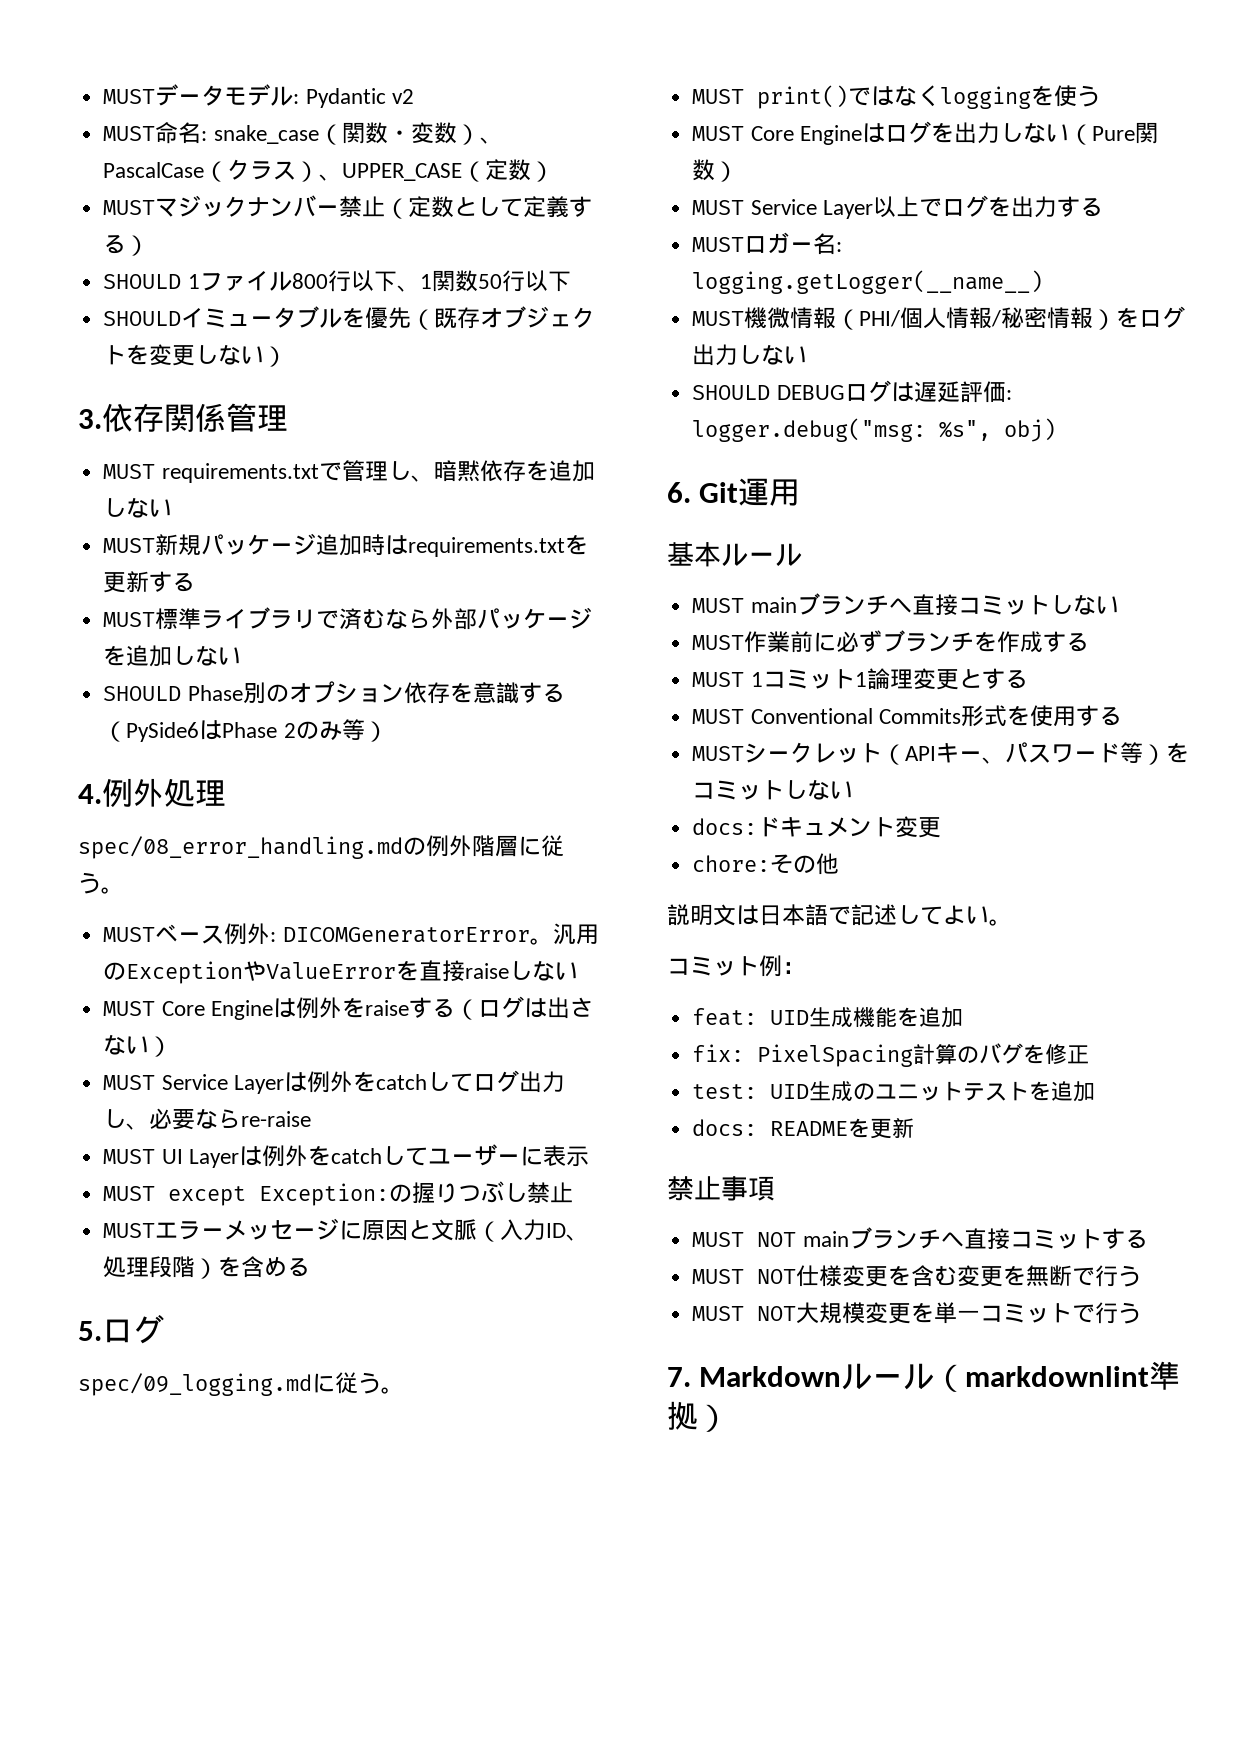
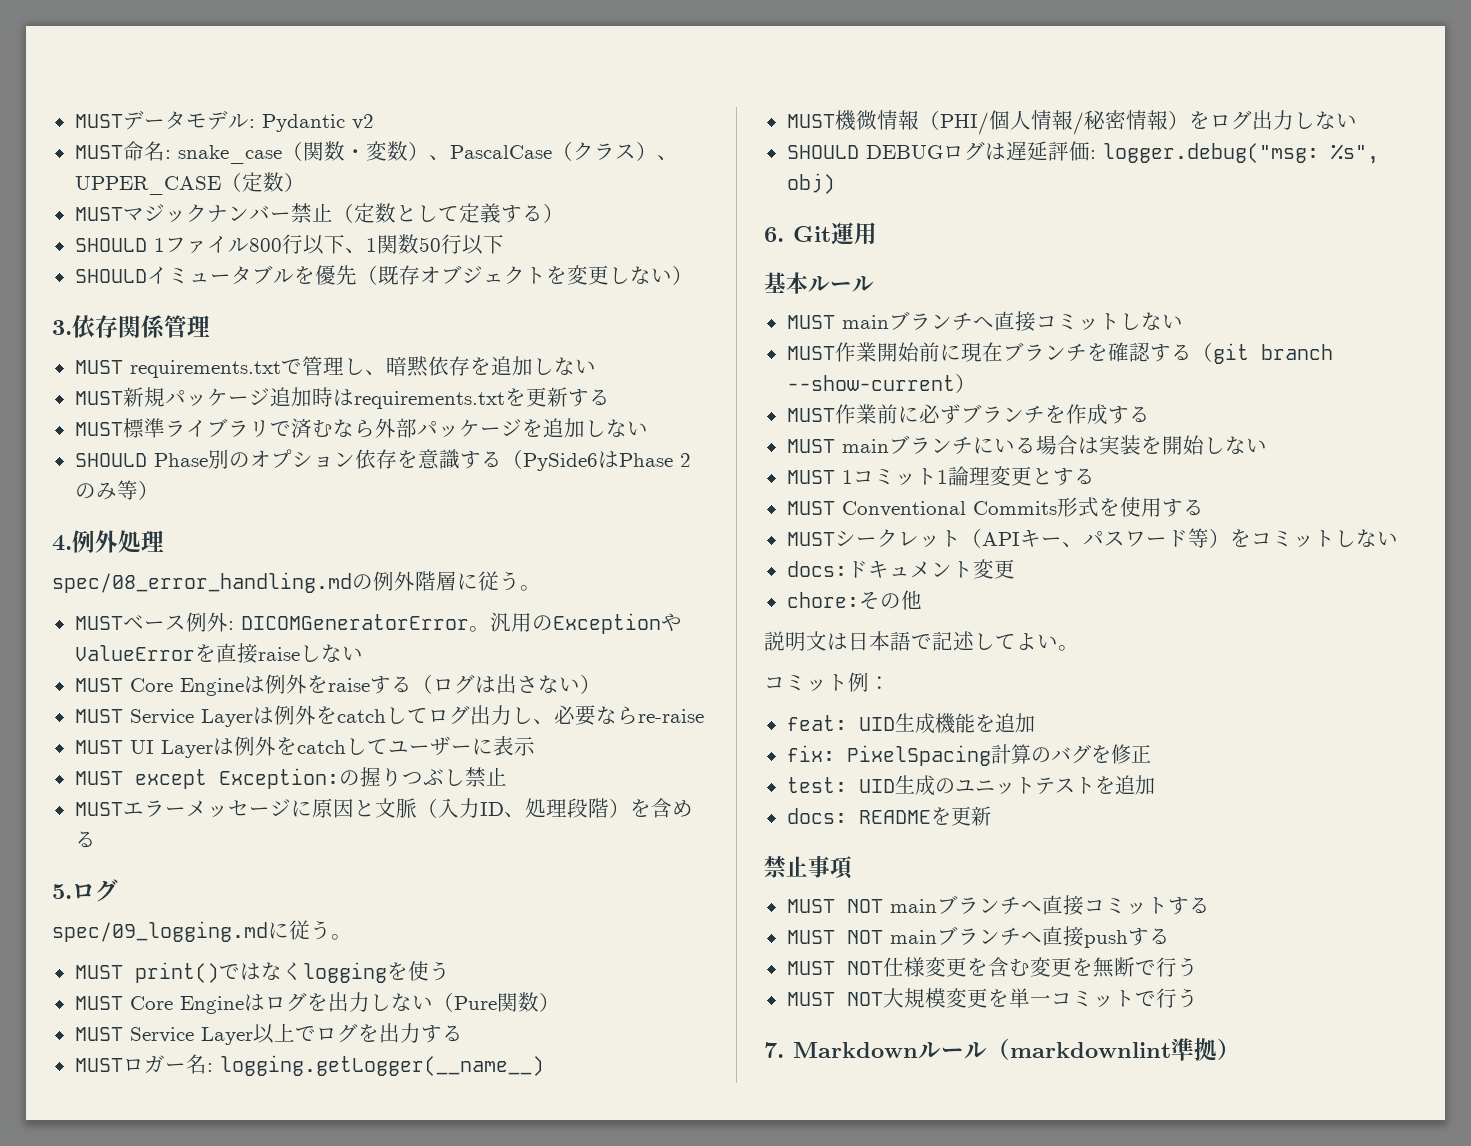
+ MUST作業開始前に現在ブランチを確認する（git branch --show-current）
+ MUST mainブランチにいる場合は実装を開始しない
+ MUST NOT mainブランチへ直接pushする

